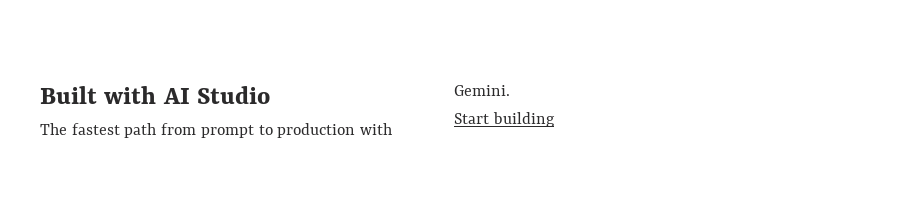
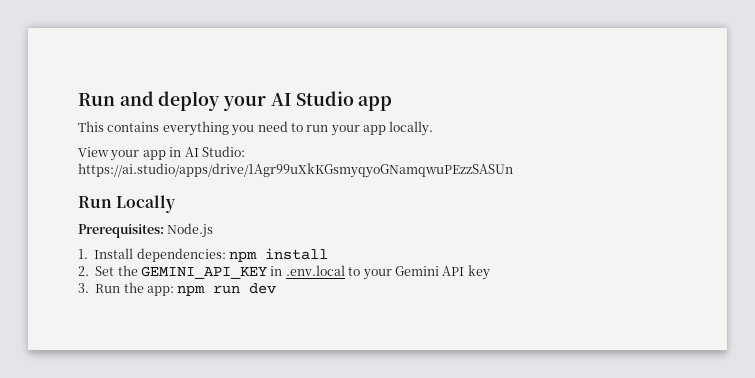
- Built with AI Studio
- The fastest path from prompt to production with Gemini.
- Start building
+ Run and deploy your AI Studio app
+ This contains everything you need to run your app locally.
+ View your app in AI Studio: https://ai.studio/apps/drive/1Agr99uXkKGsmyqyoGNamqwuPEzzSASUn
+ Run Locally
+ Prerequisites: Node.js
+ 1. Install dependencies: npm install
+ 2. Set the GEMINI_API_KEY in .env.local to your Gemini API key
+ 3. Run the app: npm run dev

